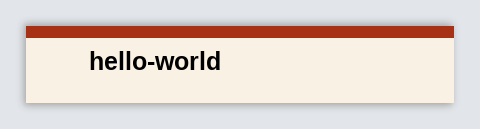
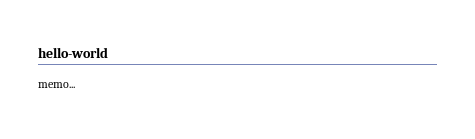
+ memo...

